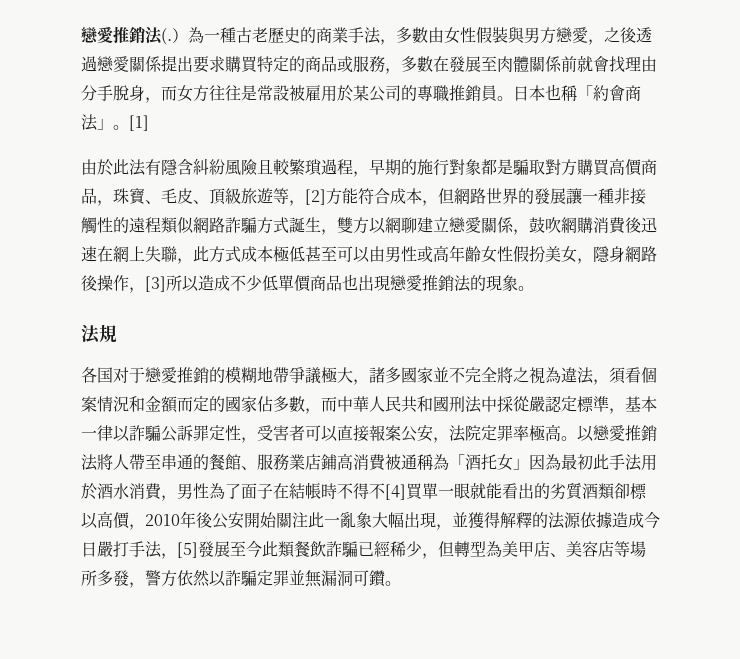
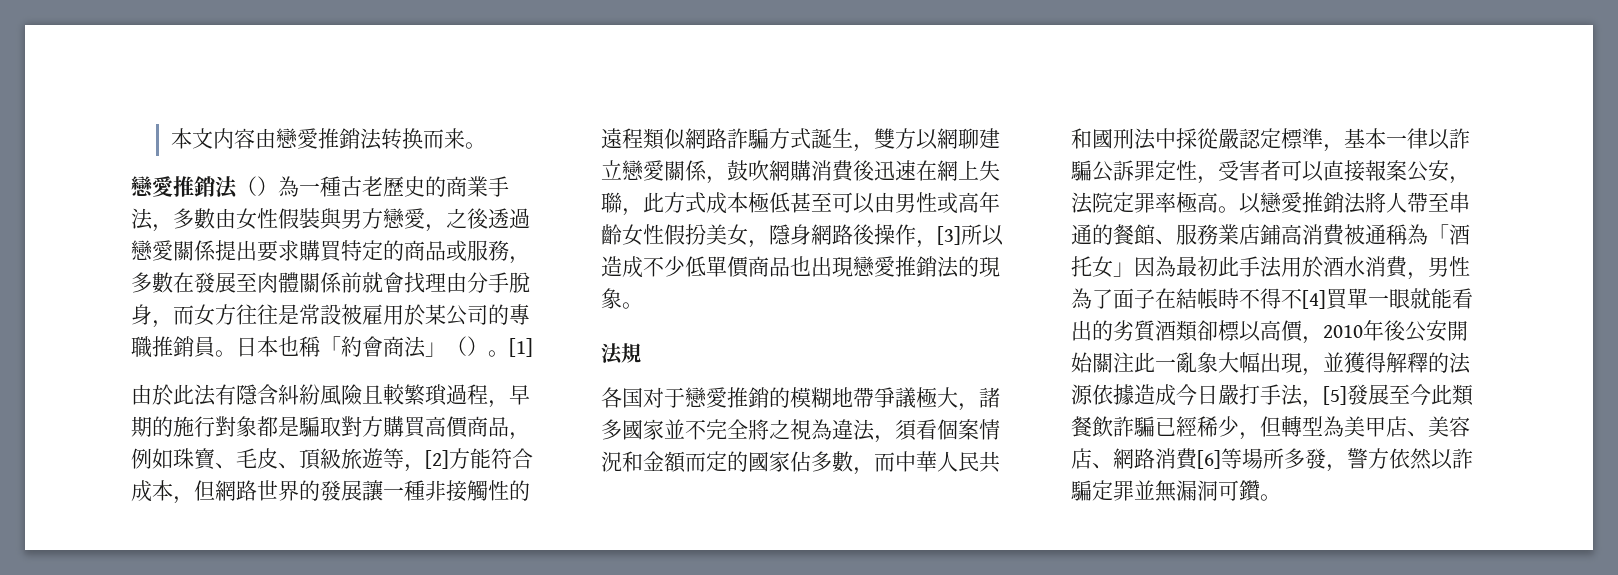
- 戀愛推銷法(.）為一種古老歷史的商業手法，多數由女性假裝與男方戀愛，之後透過戀愛關係提出要求購買特定的商品或服務，多數在發展至肉體關係前就會找理由分手脫身，而女方往往是常設被雇用於某公司的專職推銷員。
+ 本文内容由戀愛推銷法转换而来。
+ 戀愛推銷法（）為一種古老歷史的商業手法，多數由女性假裝與男方戀愛，之後透過戀愛關係提出要求購買特定的商品或服務，多數在發展至肉體關係前就會找理由分手脫身，而女方往往是常設被雇用於某公司的專職推銷員。
- 日本也稱「約會商法」。
+ 日本也稱「約會商法」（）。
- 由於此法有隱含糾紛風險且較繁瑣過程，早期的施行對象都是騙取對方購買高價商品，珠寶、毛皮、頂級旅遊等，[2]方能符合成本，但網路世界的發展讓一種非接觸性的遠程類似網路詐騙方式誕生，雙方以網聊建立戀愛關係，鼓吹網購消費後迅速在網上失聯，此方式成本極低甚至可以由男性或高年齡女性假扮美女，隱身網路後操作，[3]所以造成不少低單價商品也出現戀愛推銷法的現象。
+ 由於此法有隱含糾紛風險且較繁瑣過程，早期的施行對象都是騙取對方購買高價商品，例如珠寶、毛皮、頂級旅遊等，[2]方能符合成本，但網路世界的發展讓一種非接觸性的遠程類似網路詐騙方式誕生，雙方以網聊建立戀愛關係，鼓吹網購消費後迅速在網上失聯，此方式成本極低甚至可以由男性或高年齡女性假扮美女，隱身網路後操作，[3]所以造成不少低單價商品也出現戀愛推銷法的現象。
- 以戀愛推銷法將人帶至串通的餐館、服務業店鋪高消費被通稱為「酒托女」因為最初此手法用於酒水消費，男性為了面子在結帳時不得不[4]買單一眼就能看出的劣質酒類卻標以高價，2010年後公安開始關注此一亂象大幅出現，並獲得解釋的法源依據造成今日嚴打手法，[5]發展至今此類餐飲詐騙已經稀少，但轉型為美甲店、美容店等場所多發，警方依然以詐騙定罪並無漏洞可鑽。
+ 以戀愛推銷法將人帶至串通的餐館、服務業店鋪高消費被通稱為「酒托女」因為最初此手法用於酒水消費，男性為了面子在結帳時不得不[4]買單一眼就能看出的劣質酒類卻標以高價，2010年後公安開始關注此一亂象大幅出現，並獲得解釋的法源依據造成今日嚴打手法，[5]發展至今此類餐飲詐騙已經稀少，但轉型為美甲店、美容店、網路消費[6]等場所多發，警方依然以詐騙定罪並無漏洞可鑽。

